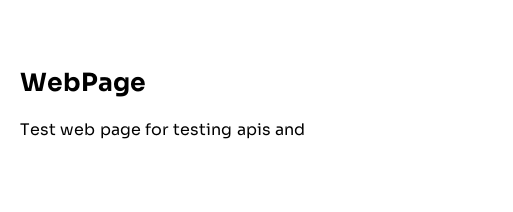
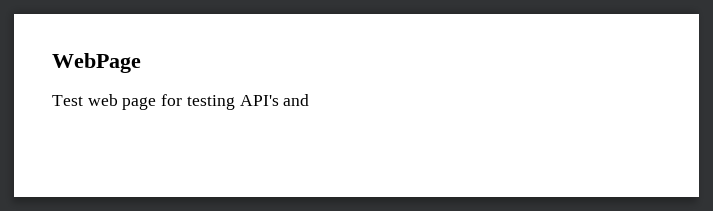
- Test web page for testing apis and
+ Test web page for testing API's and

